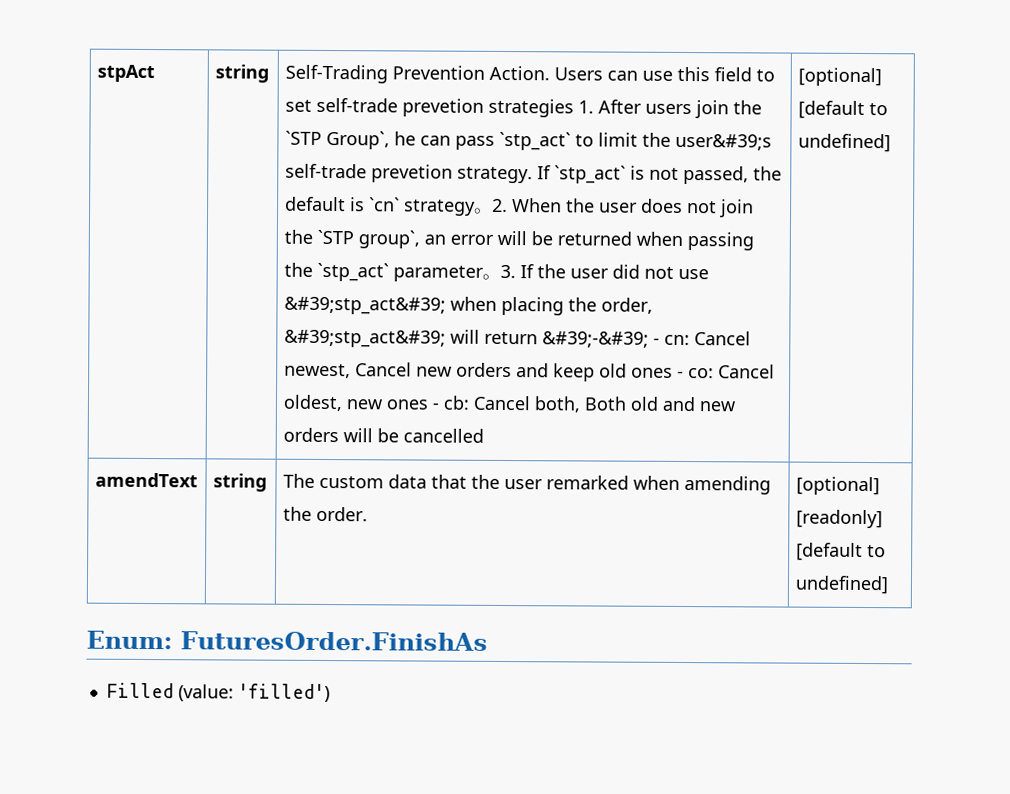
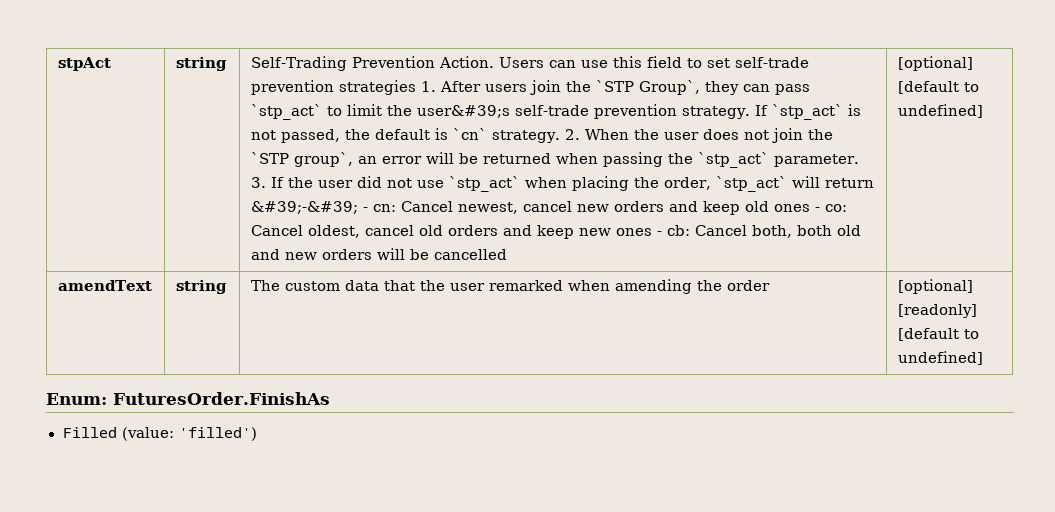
- Users can use this field to set self-trade prevetion strategies 1. After users join the `STP Group`, he can pass `stp_act` to limit the user&#39;s self-trade prevetion strategy.
+ Users can use this field to set self-trade prevention strategies 1. After users join the `STP Group`, they can pass `stp_act` to limit the user&#39;s self-trade prevention strategy.
- If `stp_act` is not passed, the default is `cn` strategy。
+ If `stp_act` is not passed, the default is `cn` strategy.
- 2. When the user does not join the `STP group`, an error will be returned when passing the `stp_act` parameter。
+ 2. When the user does not join the `STP group`, an error will be returned when passing the `stp_act` parameter.
- 3. If the user did not use &#39;stp_act&#39; when placing the order, &#39;stp_act&#39; will return &#39;-&#39; - cn: Cancel newest, Cancel new orders and keep old ones - co: Cancel oldest, new ones - cb: Cancel both, Both old and new orders will be cancelled
+ 3. If the user did not use `stp_act` when placing the order, `stp_act` will return &#39;-&#39; - cn: Cancel newest, cancel new orders and keep old ones - co: Cancel oldest, cancel old orders and keep new ones - cb: Cancel both, both old and new orders will be cancelled
- amendText | string | The custom data that the user remarked when amending the order. | [optional] [readonly] [default to undefined]
+ amendText | string | The custom data that the user remarked when amending the order | [optional] [readonly] [default to undefined]

